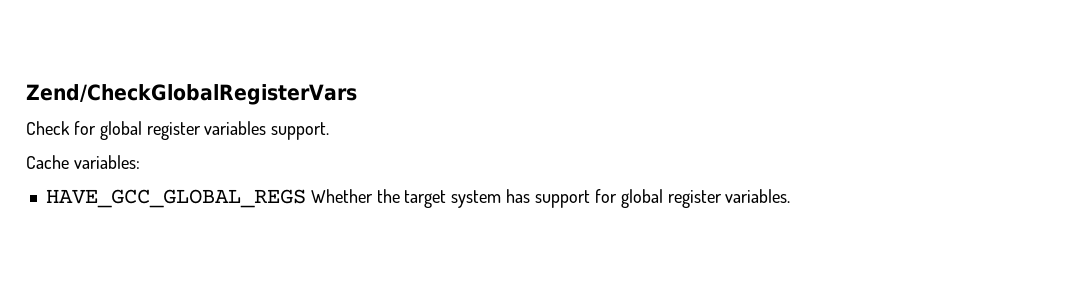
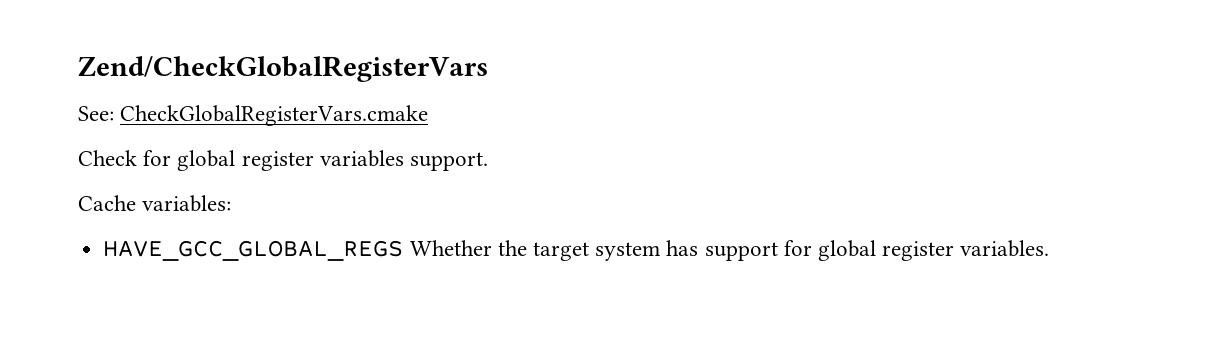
+ See: CheckGlobalRegisterVars.cmake

